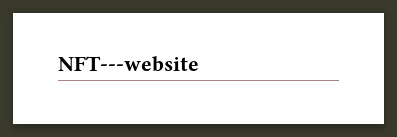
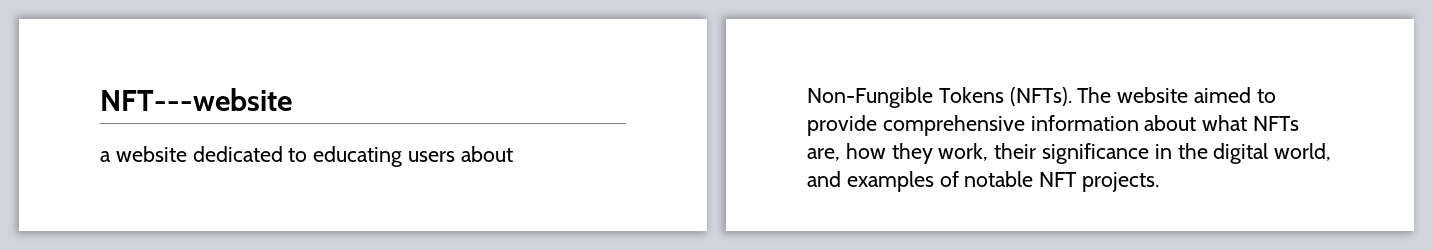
+ a website dedicated to educating users about Non-Fungible Tokens (NFTs). The website aimed to provide comprehensive information about what NFTs are, how they work, their significance in the digital world, and examples of notable NFT projects.

